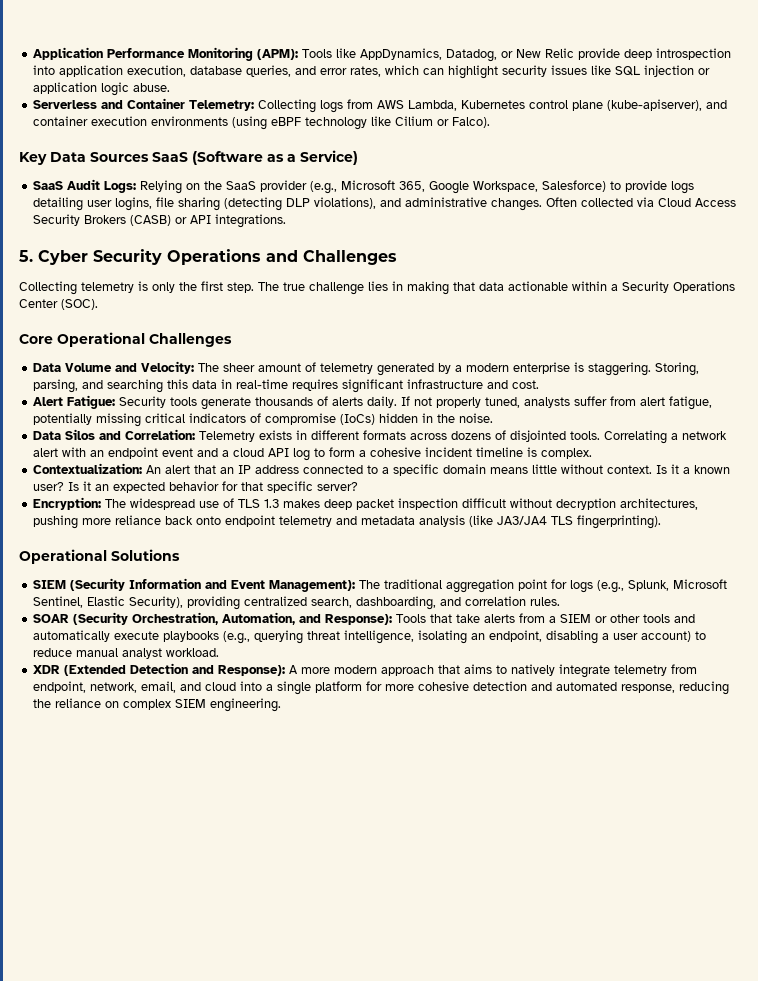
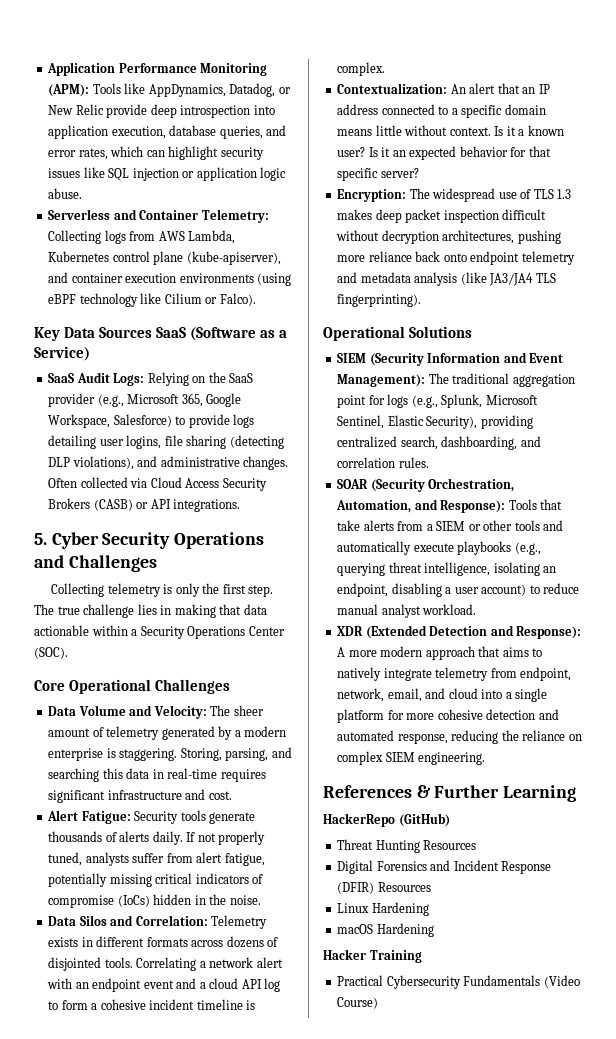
+ References & Further Learning
+ HackerRepo (GitHub)
+ Threat Hunting Resources
+ Digital Forensics and Incident Response (DFIR) Resources
+ Linux Hardening
+ macOS Hardening
+ Hacker Training
+ Practical Cybersecurity Fundamentals (Video Course)

